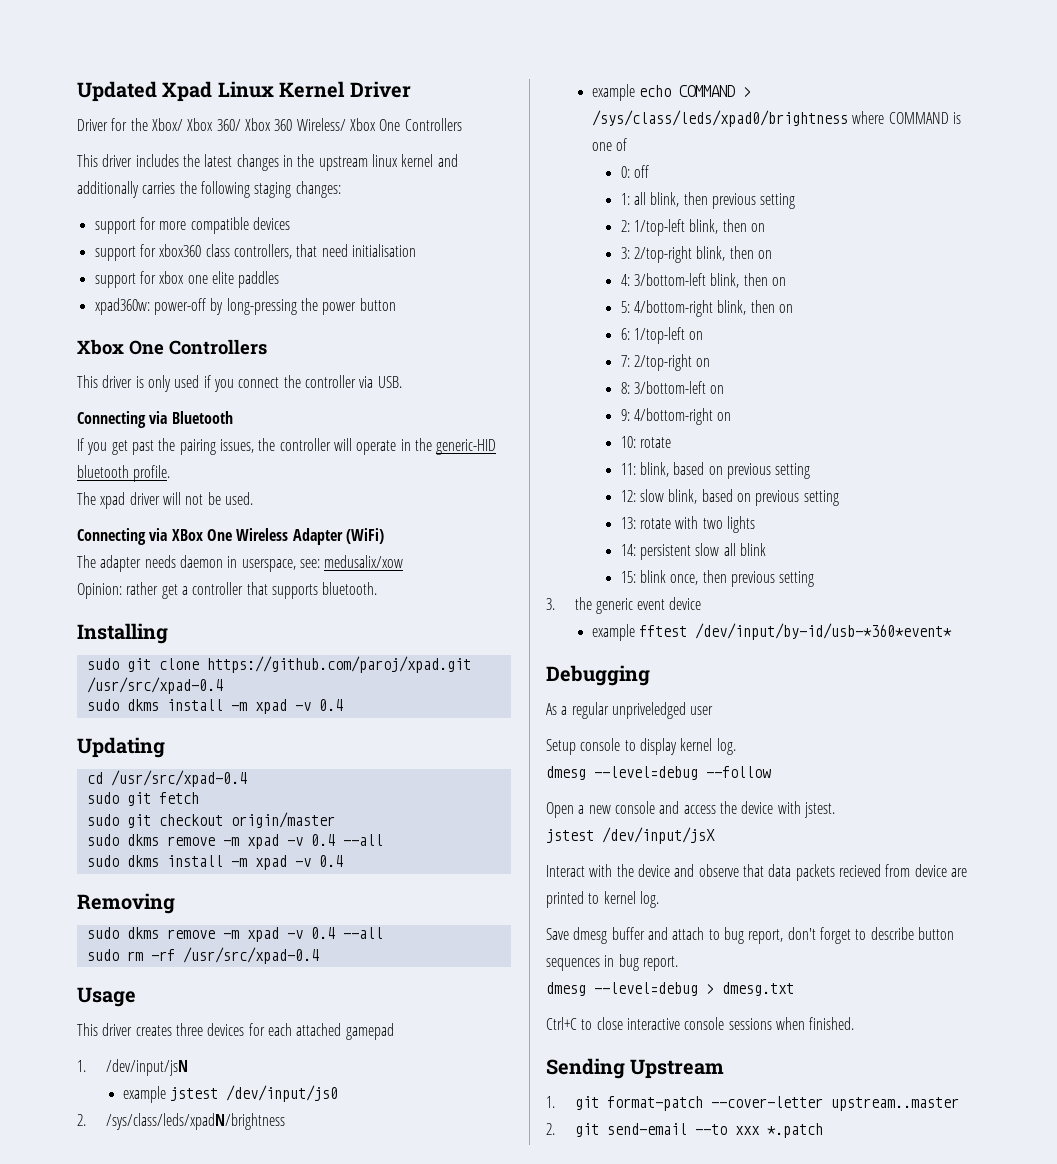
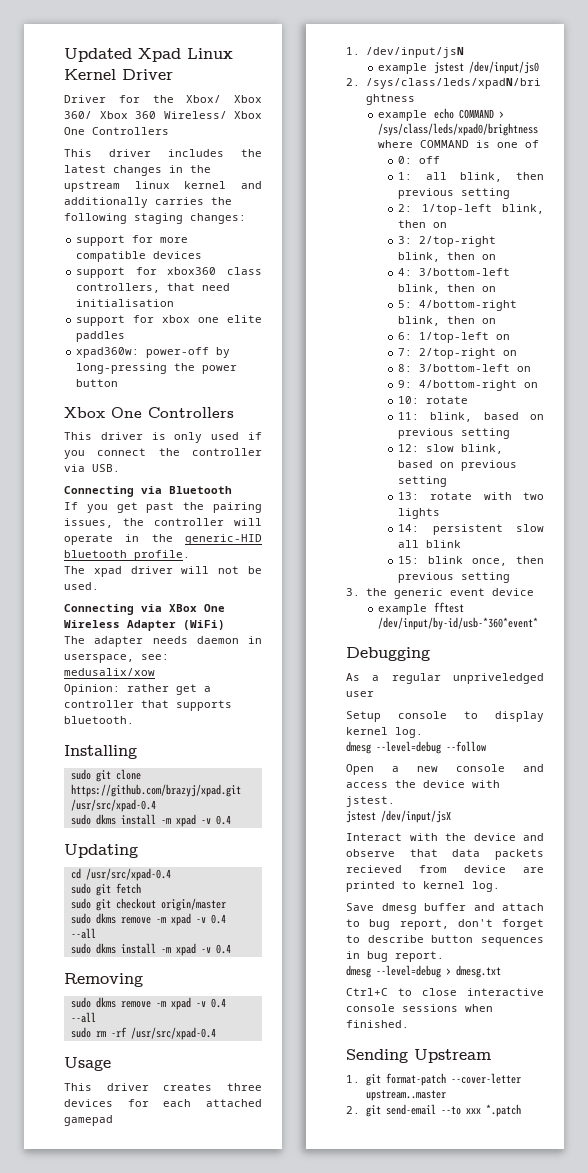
- sudo git clone https://github.com/paroj/xpad.git /usr/src/xpad-0.4
+ sudo git clone https://github.com/brazyj/xpad.git /usr/src/xpad-0.4

